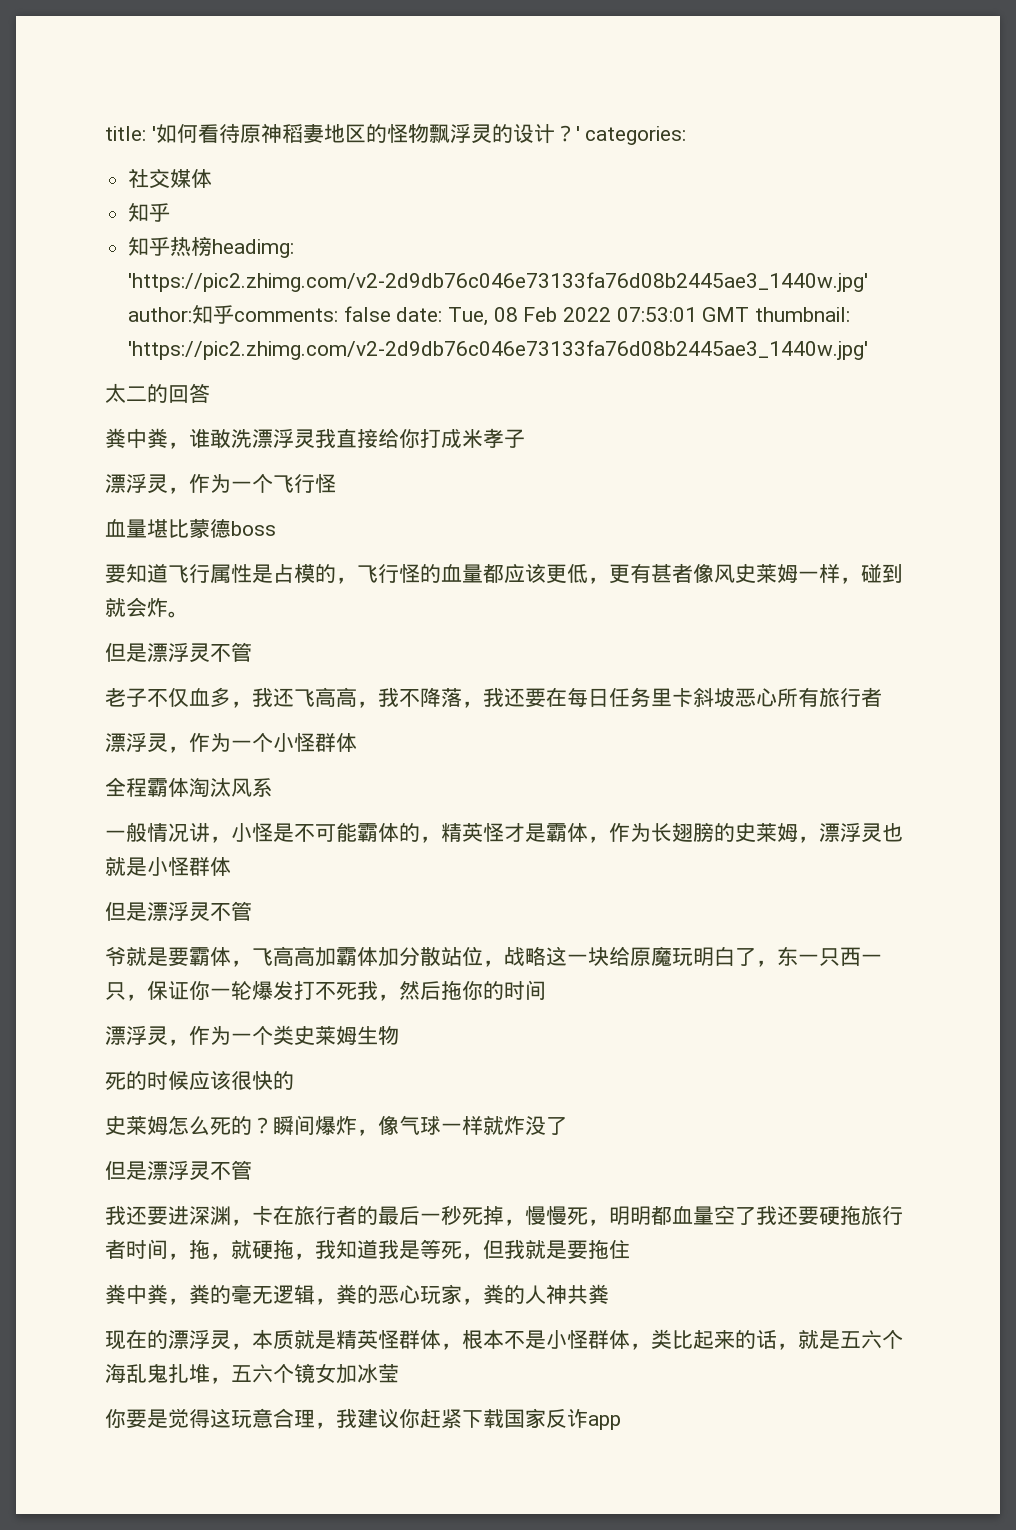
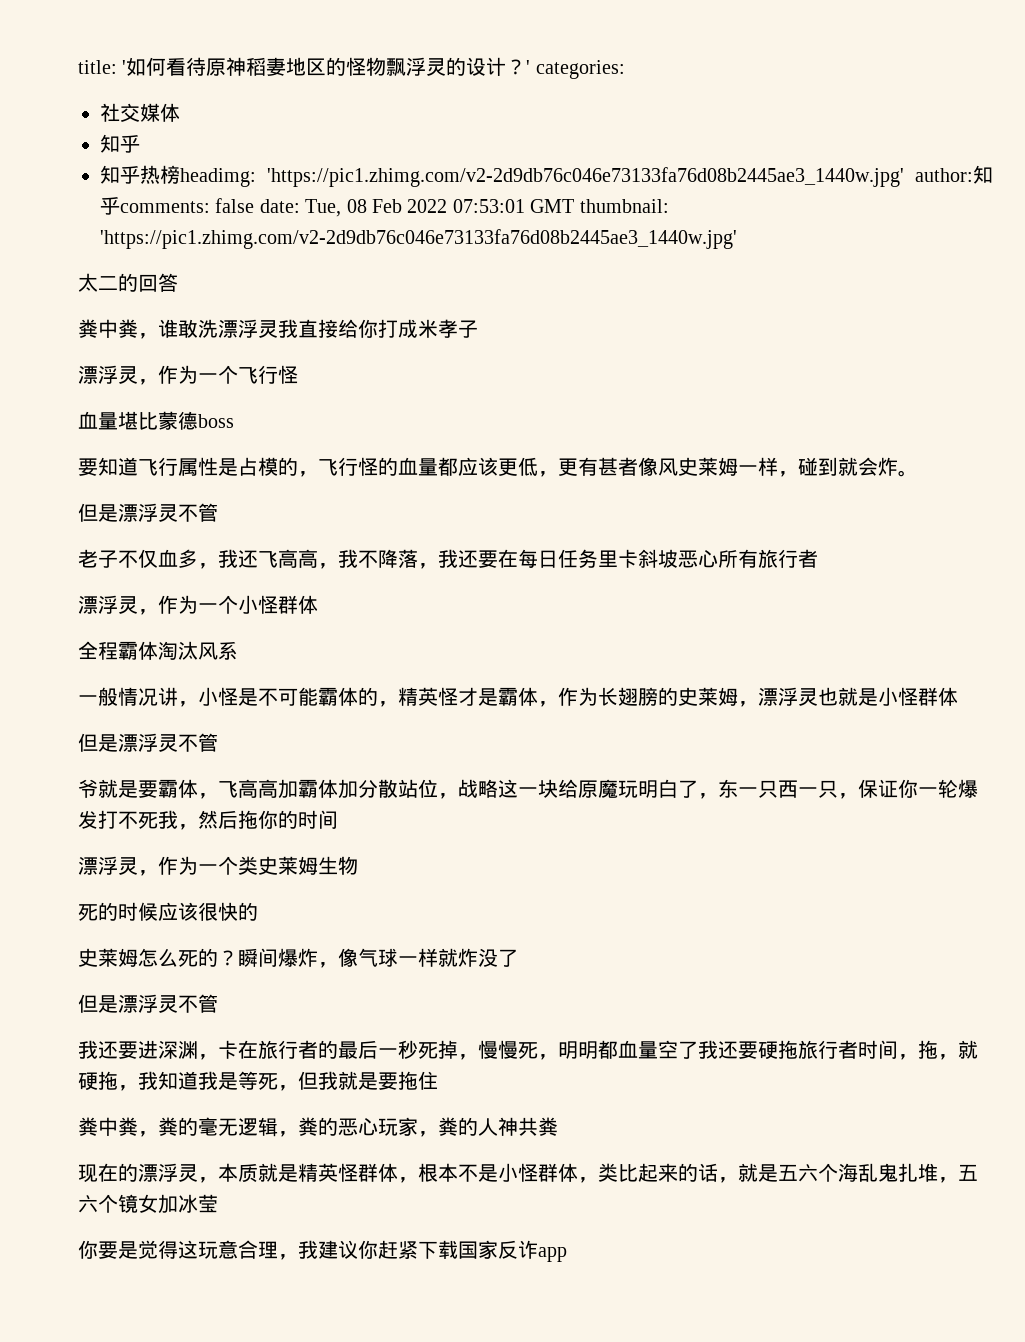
- 知乎热榜headimg: 'https://pic2.zhimg.com/v2-2d9db76c046e73133fa76d08b2445ae3_1440w.jpg' author:知乎comments: false date: Tue, 08 Feb 2022 07:53:01 GMT thumbnail: 'https://pic2.zhimg.com/v2-2d9db76c046e73133fa76d08b2445ae3_1440w.jpg'
+ 知乎热榜headimg: 'https://pic1.zhimg.com/v2-2d9db76c046e73133fa76d08b2445ae3_1440w.jpg' author:知乎comments: false date: Tue, 08 Feb 2022 07:53:01 GMT thumbnail: 'https://pic1.zhimg.com/v2-2d9db76c046e73133fa76d08b2445ae3_1440w.jpg'

